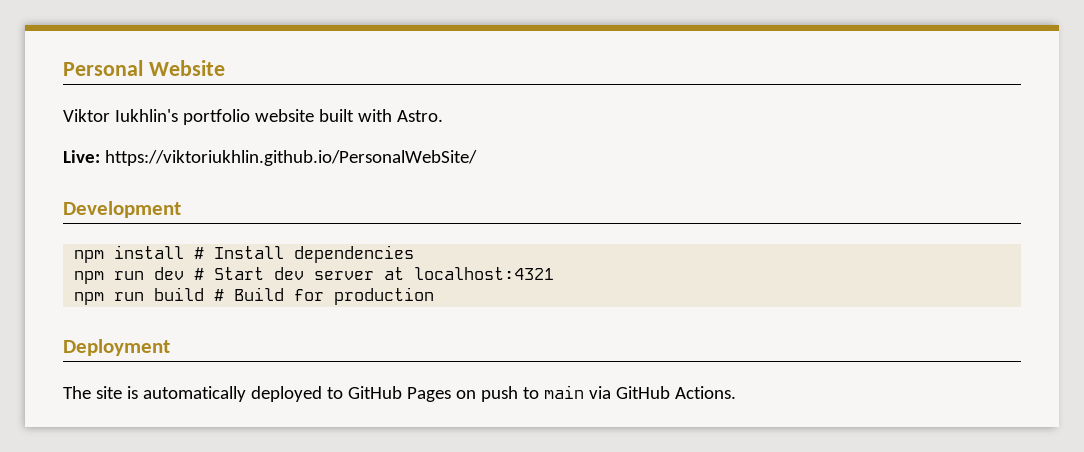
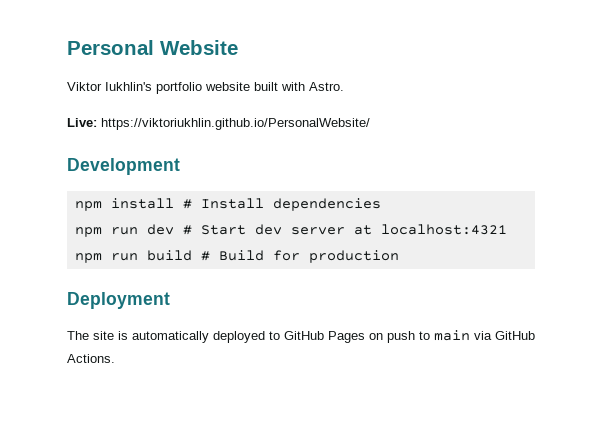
- Live: https://viktoriukhlin.github.io/PersonalWebSite/
+ Live: https://viktoriukhlin.github.io/PersonalWebsite/

